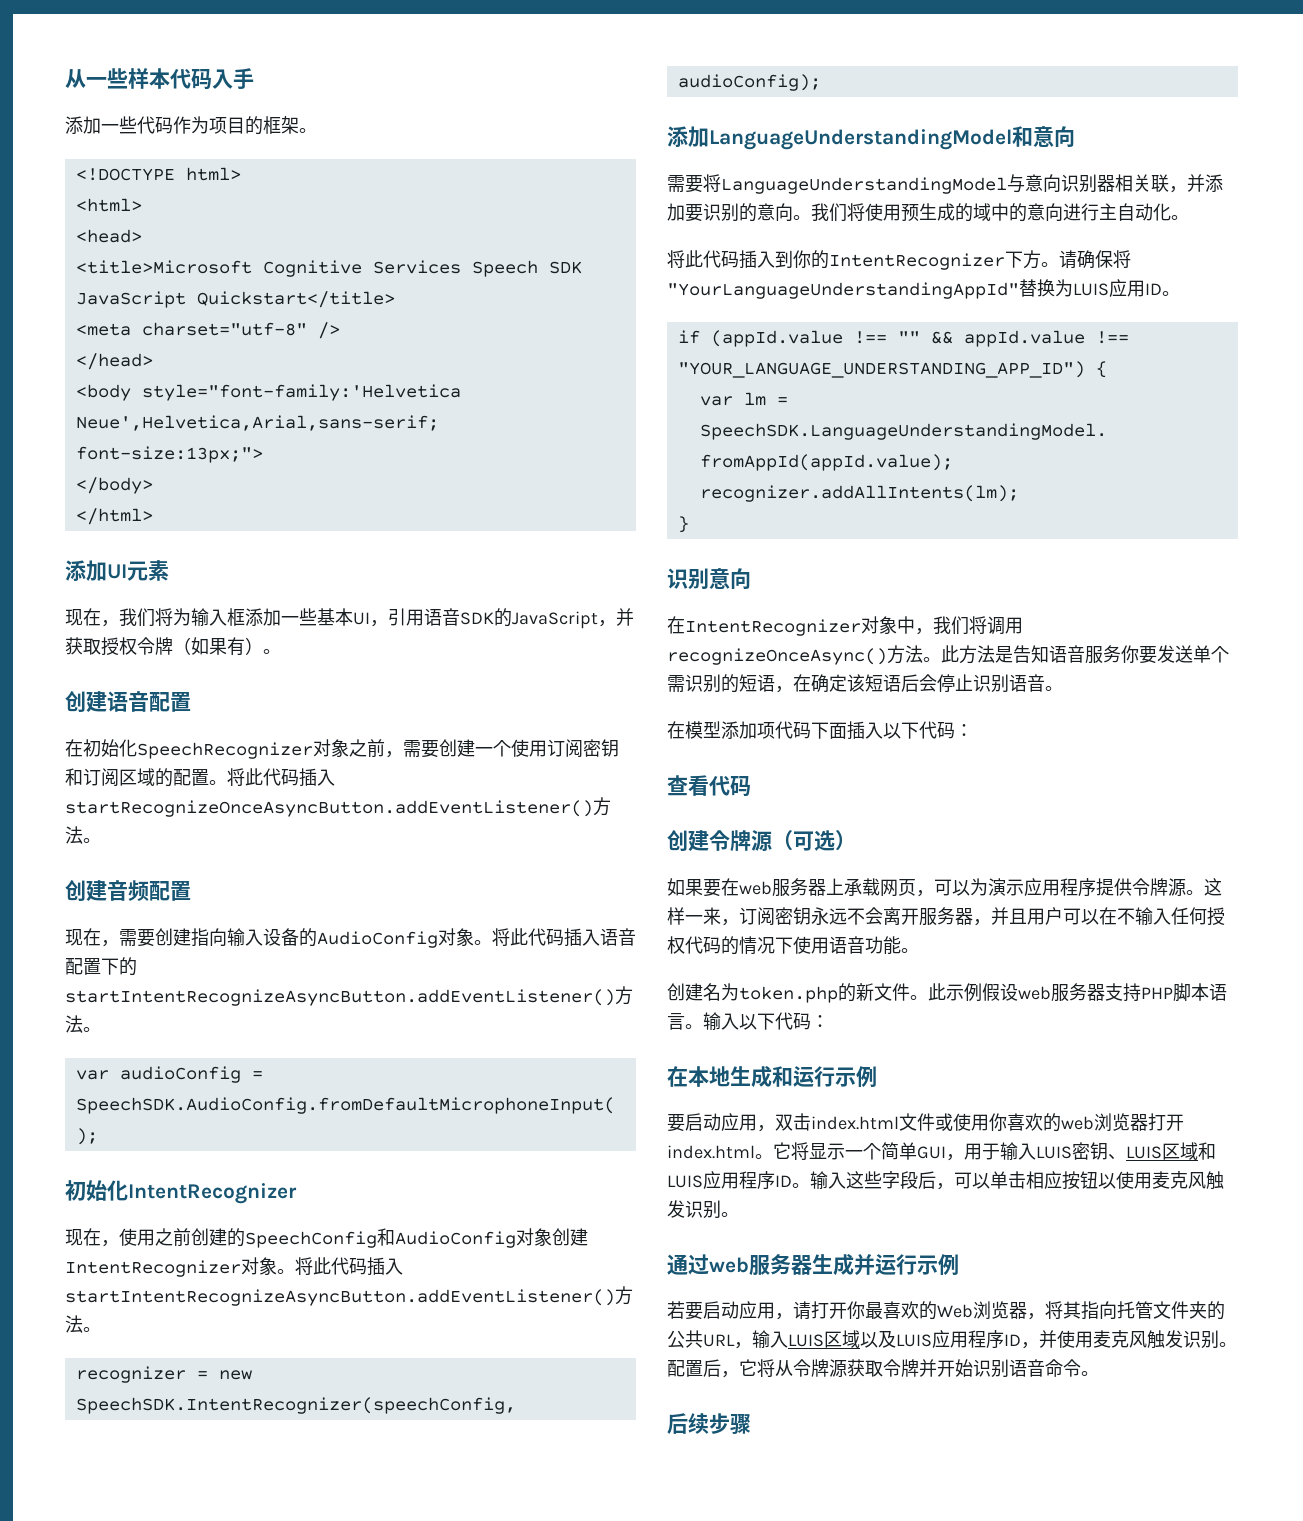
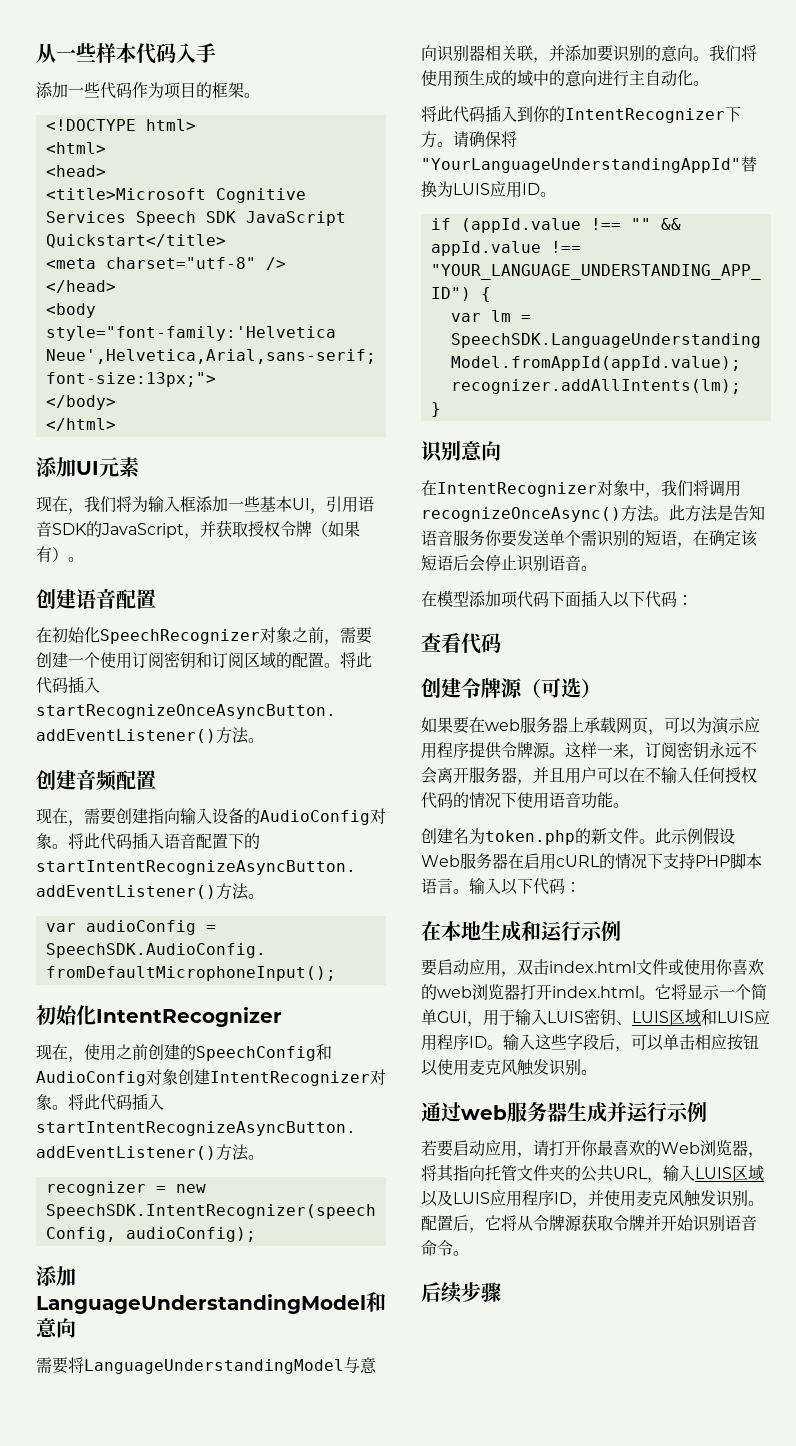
- 此示例假设web服务器支持PHP脚本语言。
+ 此示例假设Web服务器在启用cURL的情况下支持PHP脚本语言。

